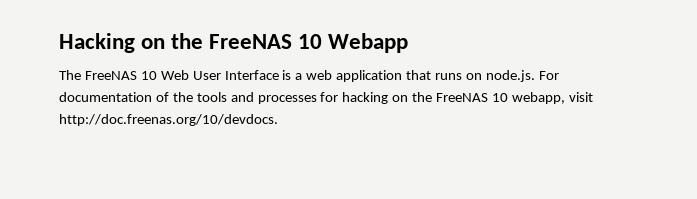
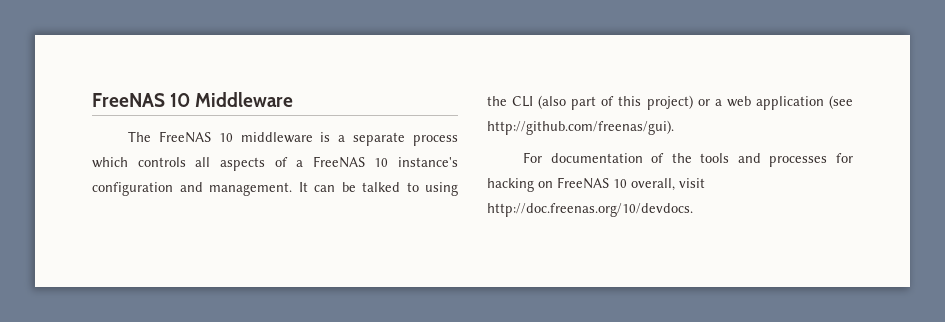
- Hacking on the FreeNAS 10 Webapp
+ FreeNAS 10 Middleware
- The FreeNAS 10 Web User Interface is a web application that runs on node.js. For documentation of the tools and processes for hacking on the FreeNAS 10 webapp, visit http://doc.freenas.org/10/devdocs.
+ The FreeNAS 10 middleware is a separate process which controls all aspects of a FreeNAS 10 instance's configuration and management. It can be talked to using the CLI (also part of this project) or a web application (see http://github.com/freenas/gui).
+ For documentation of the tools and processes for hacking on FreeNAS 10 overall, visit http://doc.freenas.org/10/devdocs.

